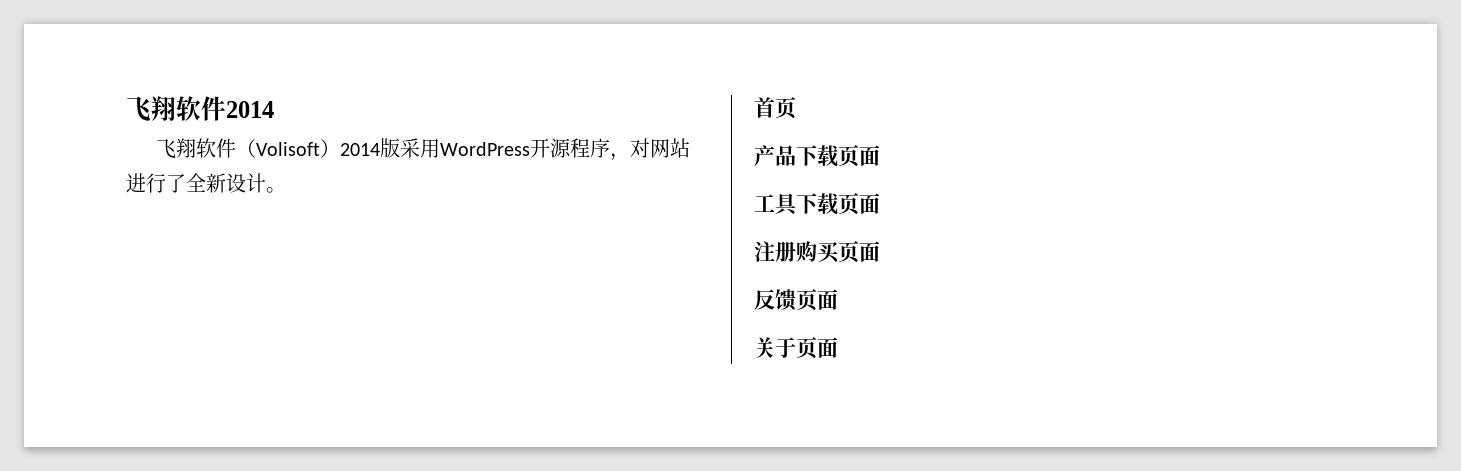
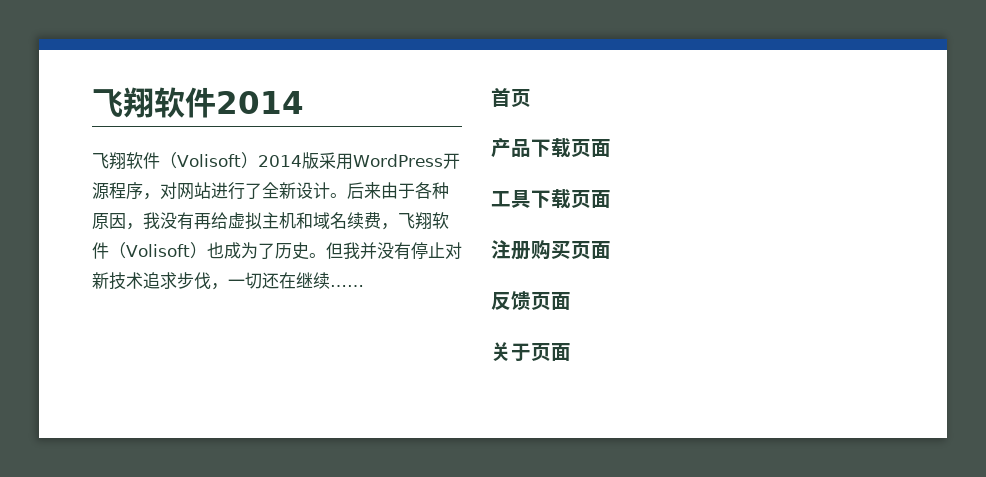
+ 后来由于各种原因，我没有再给虚拟主机和域名续费，飞翔软件（Volisoft）也成为了历史。但我并没有停止对新技术追求步伐，一切还在继续……

